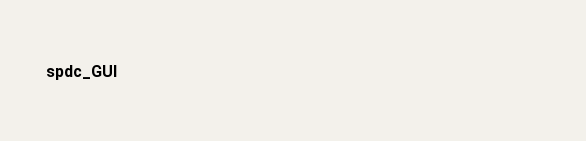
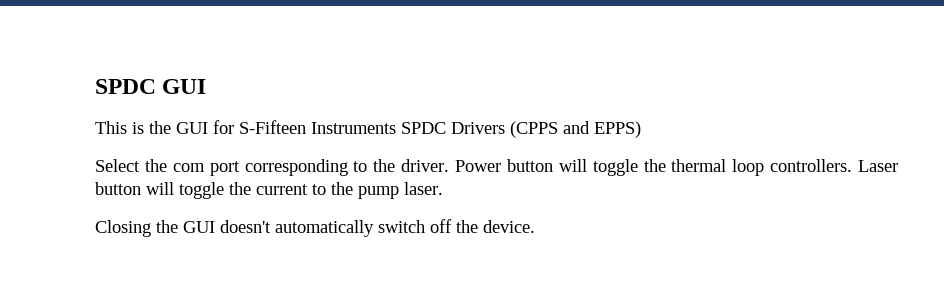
- spdc_GUI
+ SPDC GUI
+ This is the GUI for S-Fifteen Instruments SPDC Drivers (CPPS and EPPS)
+ Select the com port corresponding to the driver. Power button will toggle the thermal loop controllers. Laser button will toggle the current to the pump laser.
+ Closing the GUI doesn't automatically switch off the device.

